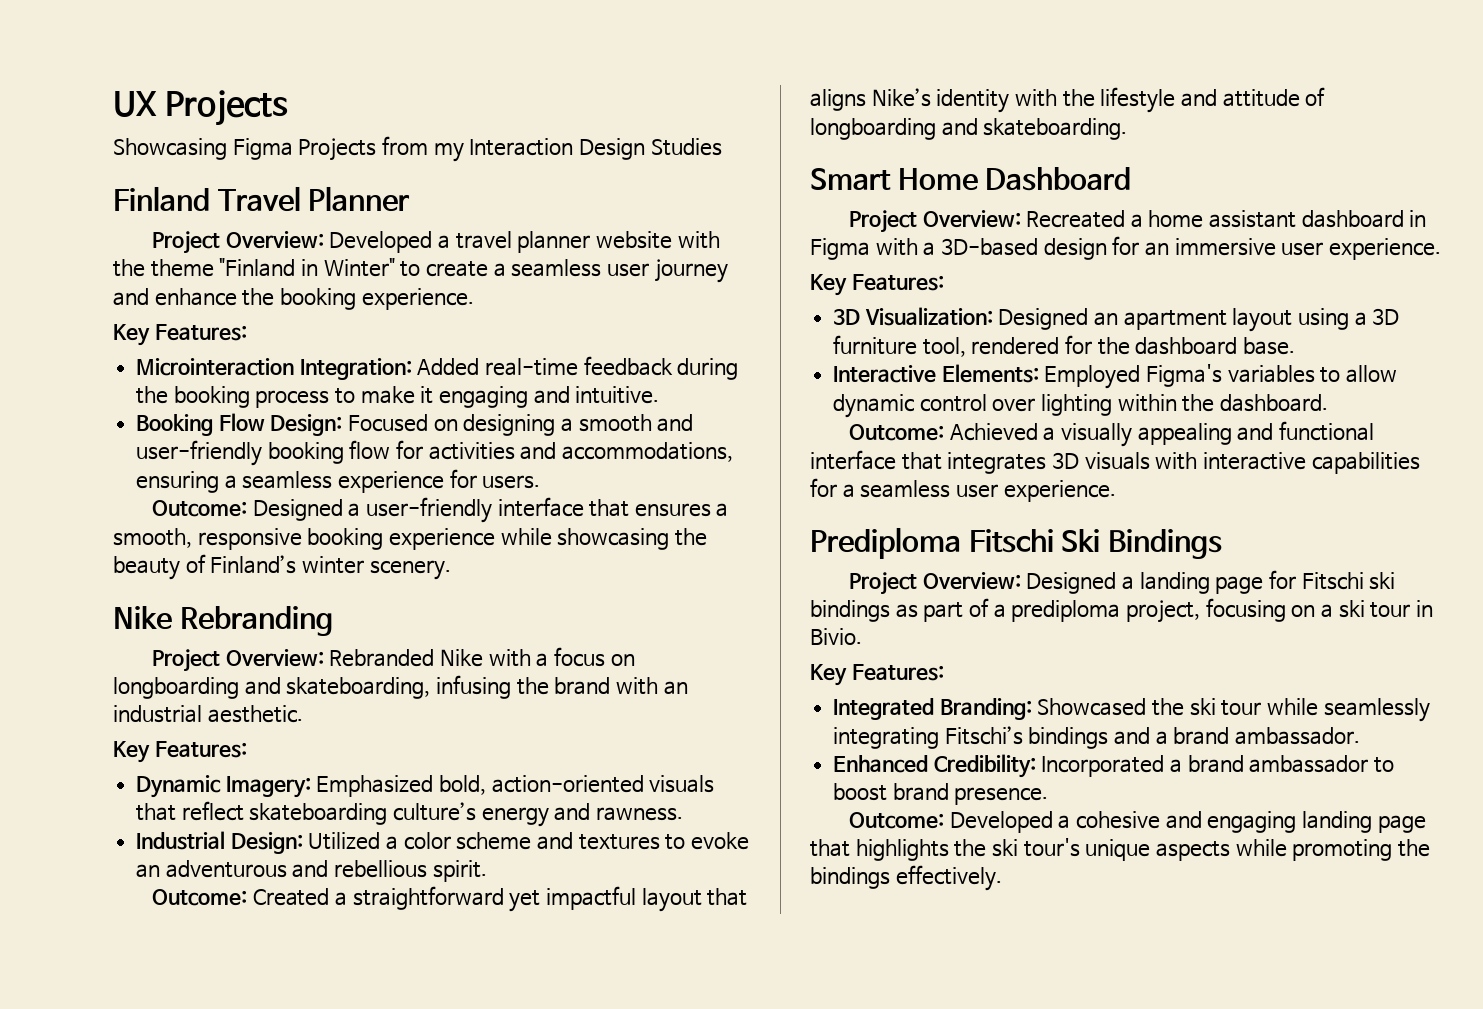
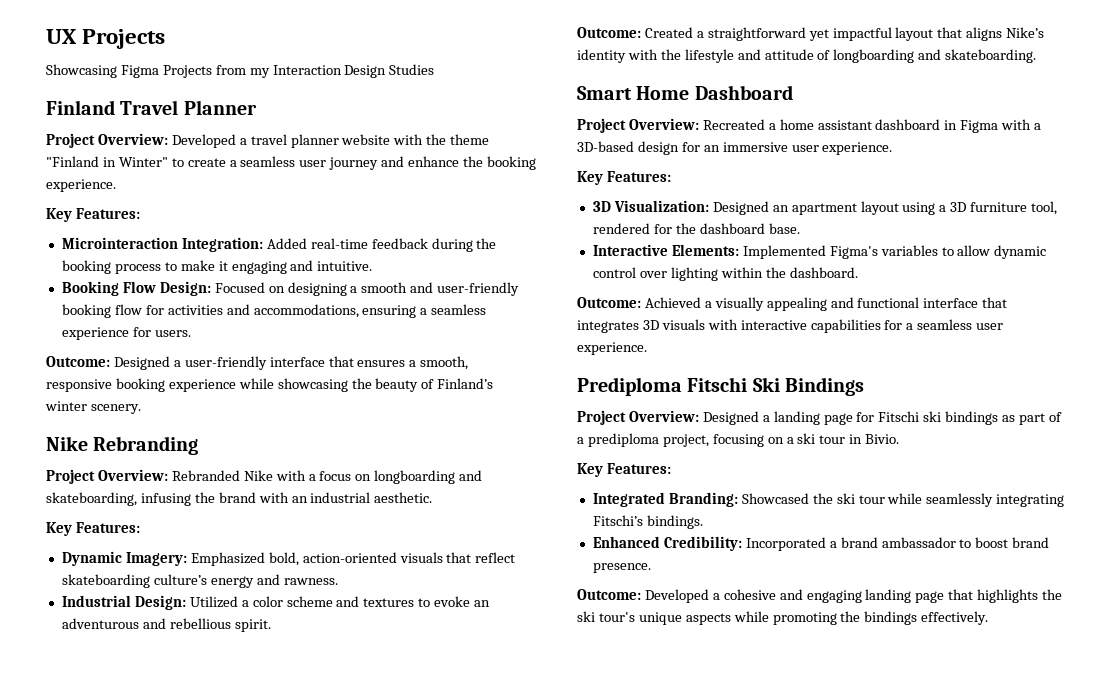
- Interactive Elements: Employed Figma's variables to allow dynamic control over lighting within the dashboard.
+ Interactive Elements: Implemented Figma's variables to allow dynamic control over lighting within the dashboard.
- Integrated Branding: Showcased the ski tour while seamlessly integrating Fitschi’s bindings and a brand ambassador.
+ Integrated Branding: Showcased the ski tour while seamlessly integrating Fitschi’s bindings.

